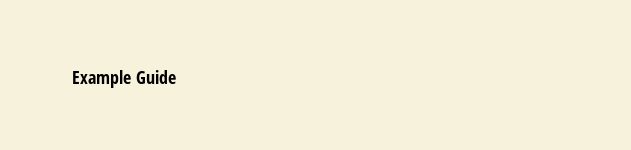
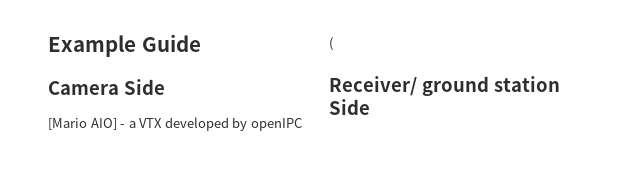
+ Camera Side
+ [Mario AIO] - a VTX developed by openIPC (
+ Receiver/ ground station Side

